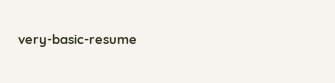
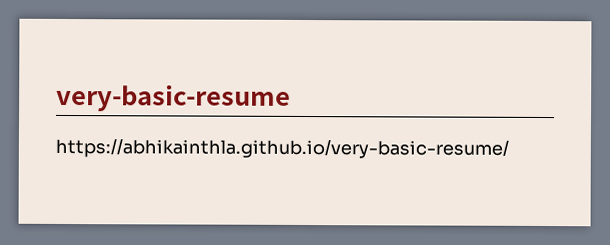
+ https://abhikainthla.github.io/very-basic-resume/

